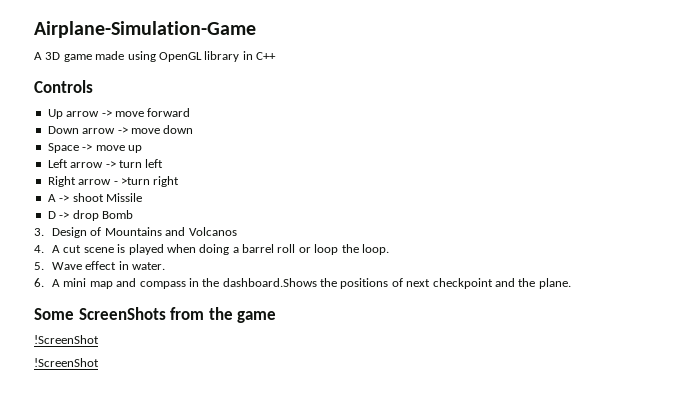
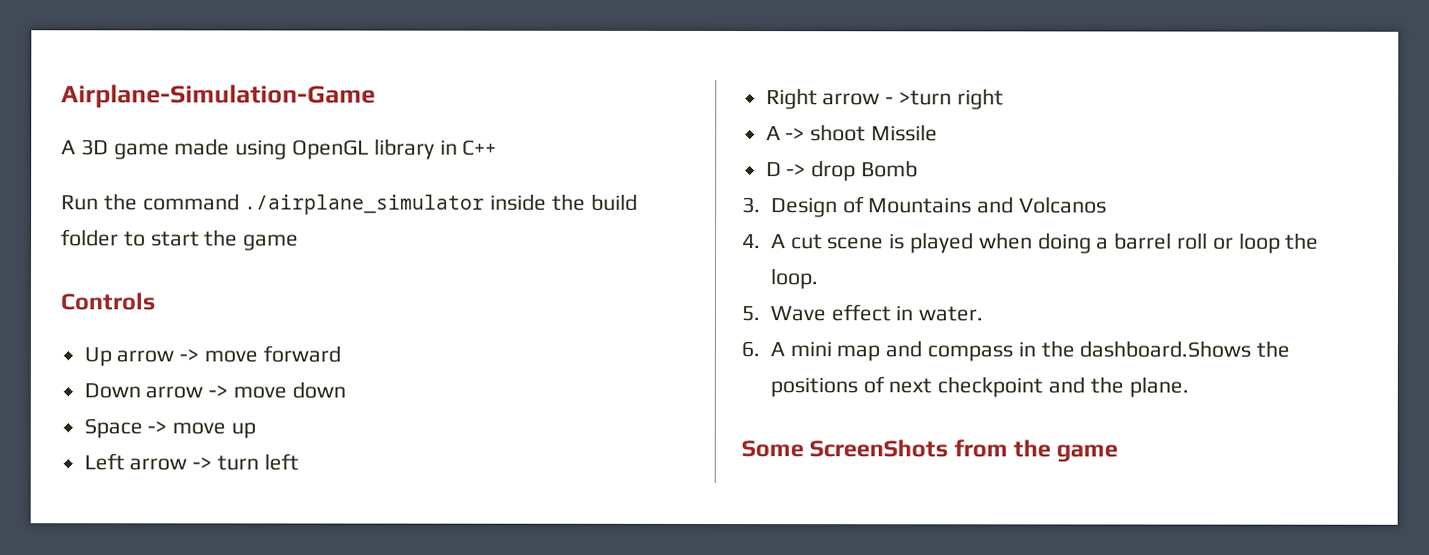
+ Run the command ./airplane_simulator inside the build folder to start the game
  Some ScreenShots from the game
- !ScreenShot
- !ScreenShot

